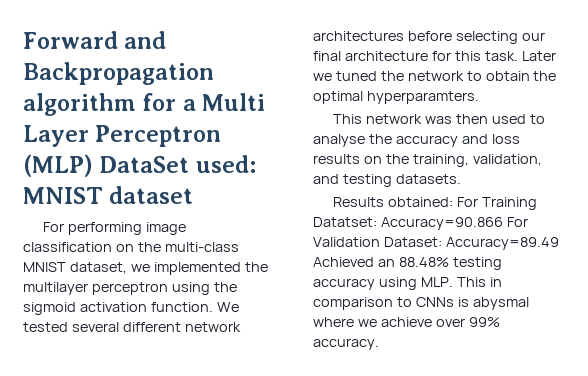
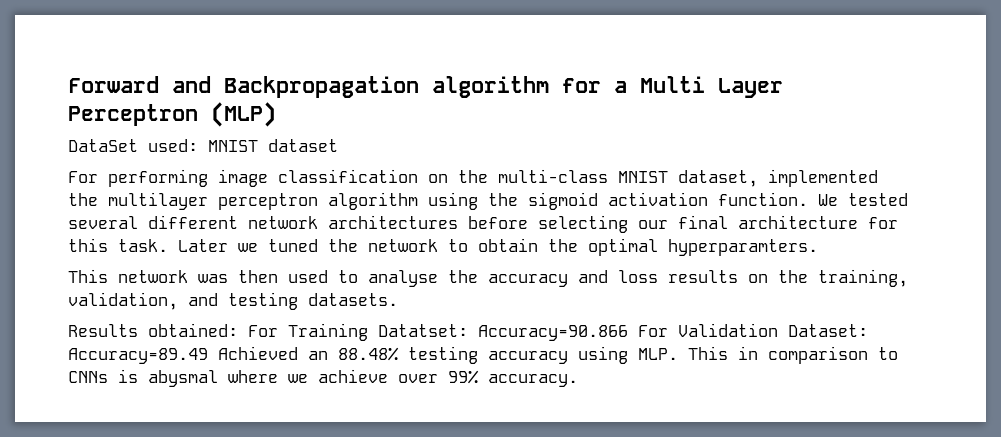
- Forward and Backpropagation algorithm for a Multi Layer Perceptron (MLP) DataSet used: MNIST dataset
+ Forward and Backpropagation algorithm for a Multi Layer Perceptron (MLP)
+ DataSet used: MNIST dataset
- For performing image classification on the multi-class MNIST dataset, we implemented the multilayer perceptron using the sigmoid activation function.
+ For performing image classification on the multi-class MNIST dataset, implemented the multilayer perceptron algorithm using the sigmoid activation function.

